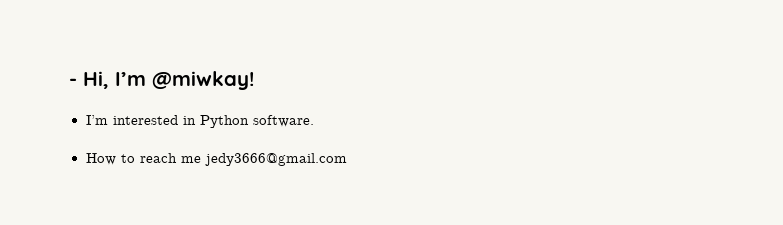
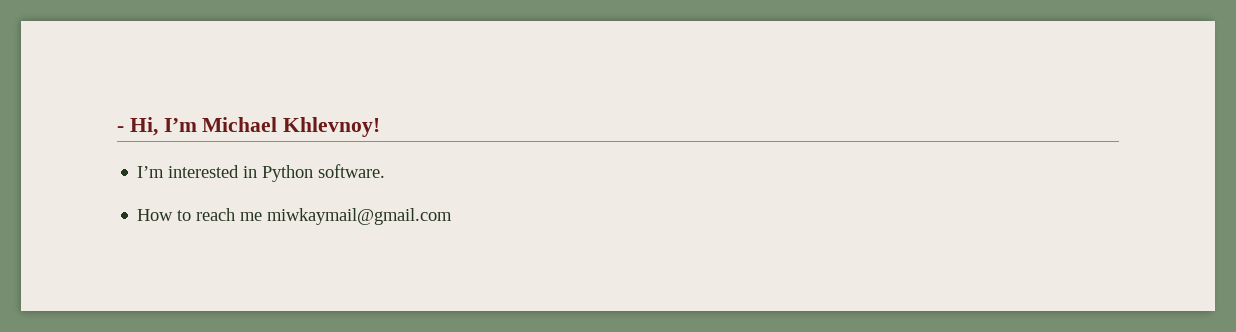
- - Hi, I’m @miwkay!
+ - Hi, I’m Michael Khlevnoy!
- How to reach me jedy3666@gmail.com
+ How to reach me miwkaymail@gmail.com

